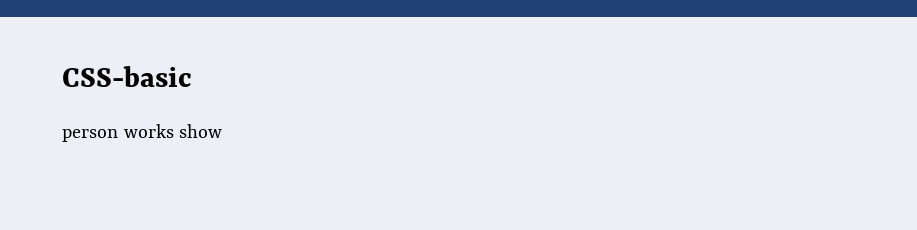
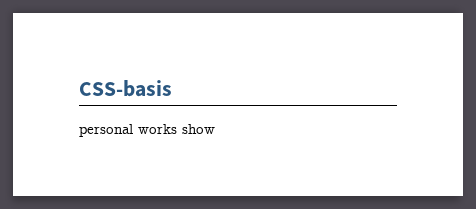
- CSS-basic
- person works show
+ CSS-basis
+ personal works show

